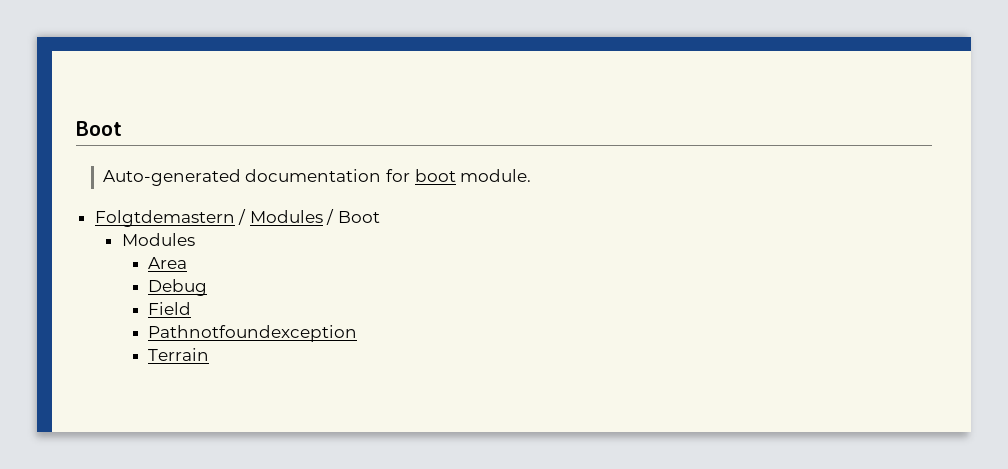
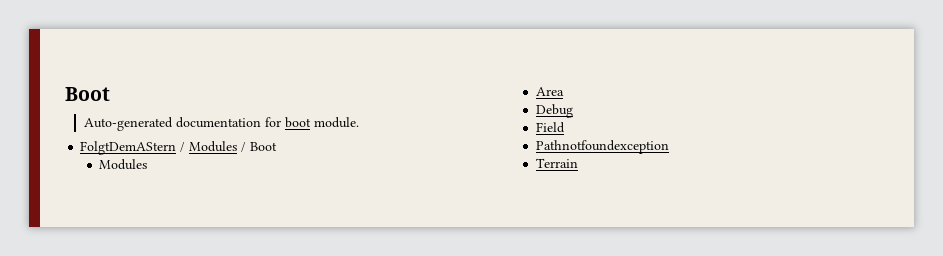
- Folgtdemastern / Modules / Boot
+ FolgtDemAStern / Modules / Boot

